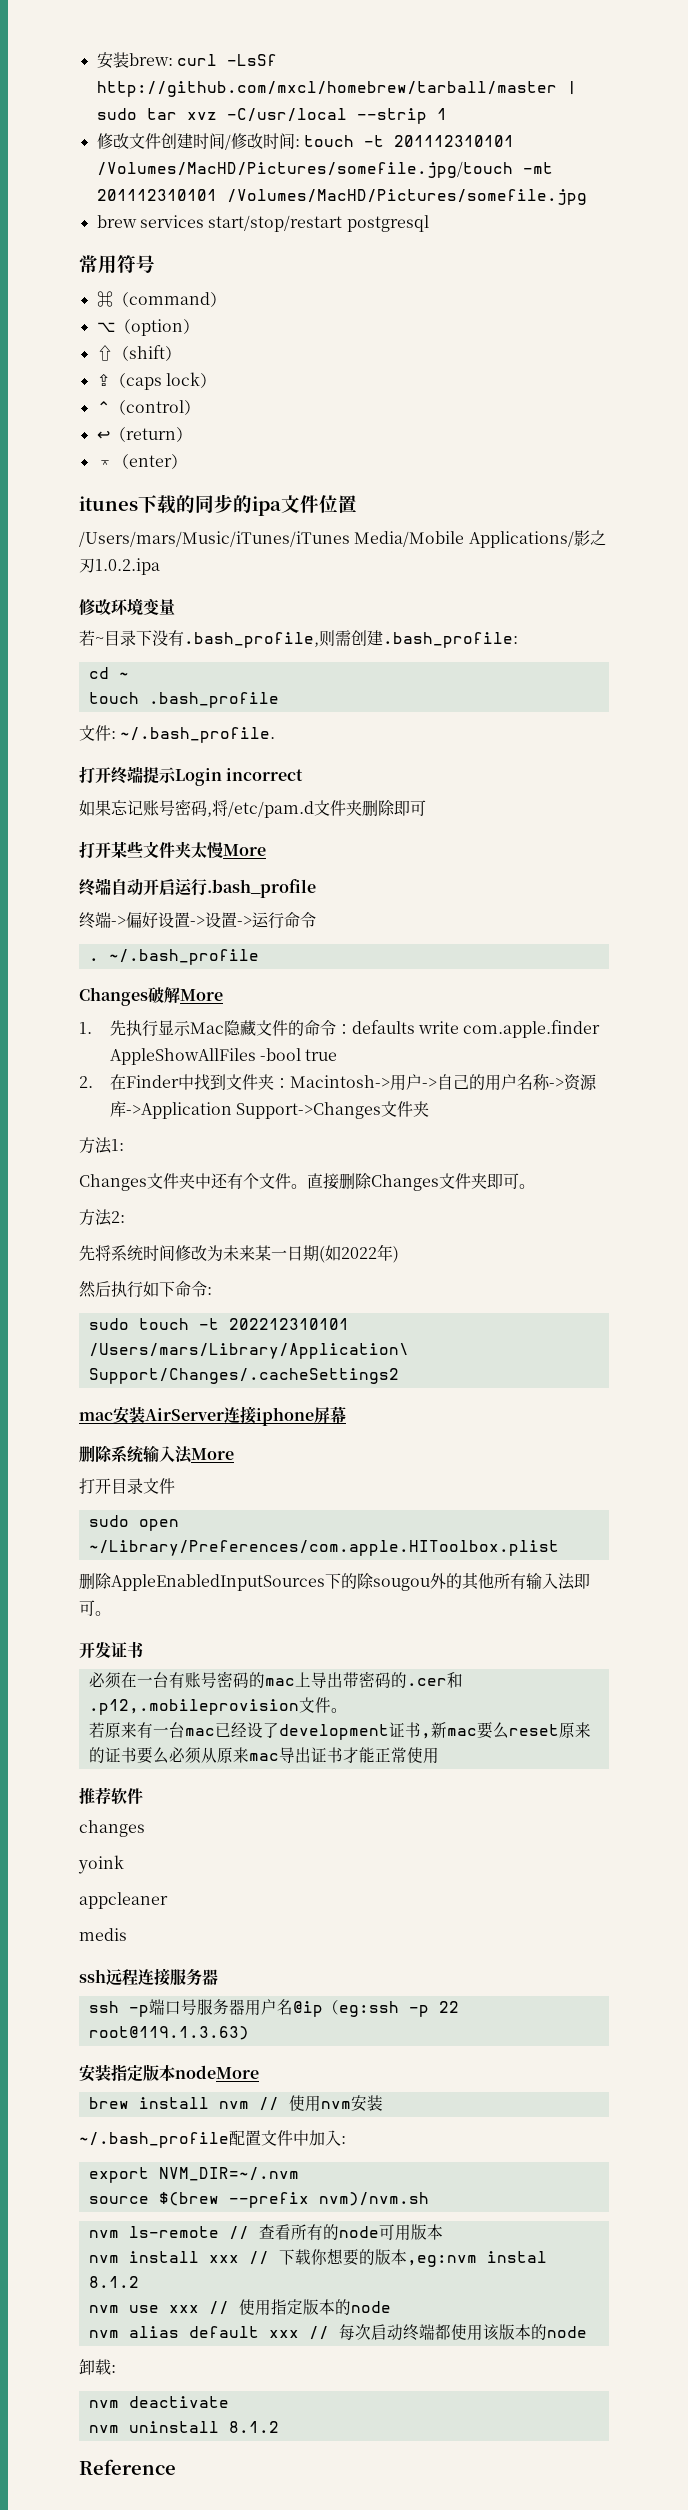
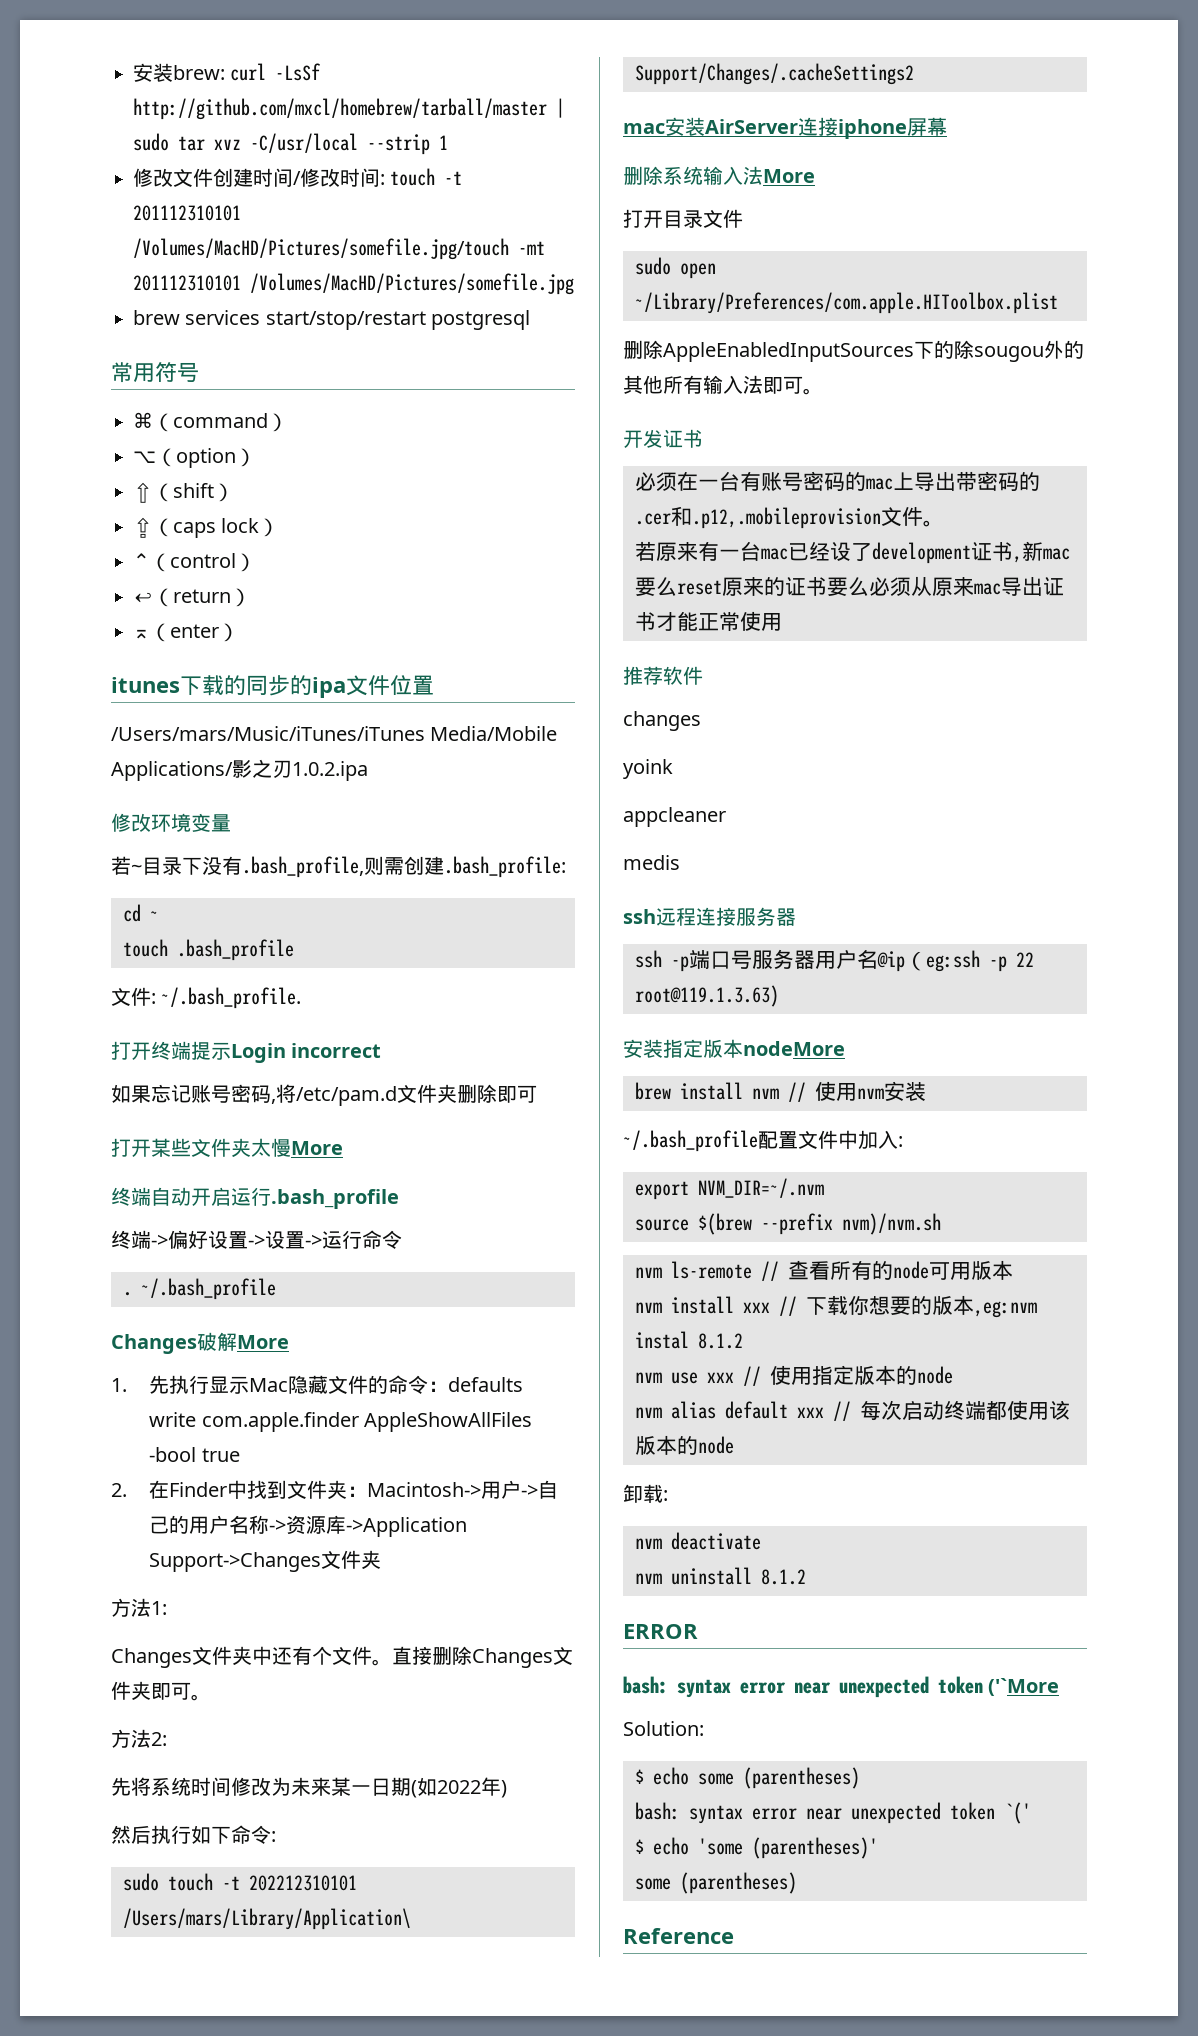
+ ERROR
+ bash: syntax error near unexpected token ('`More
+ Solution:
+ $ echo some (parentheses)
+ bash: syntax error near unexpected token `('
+ $ echo 'some (parentheses)'
+ some (parentheses)

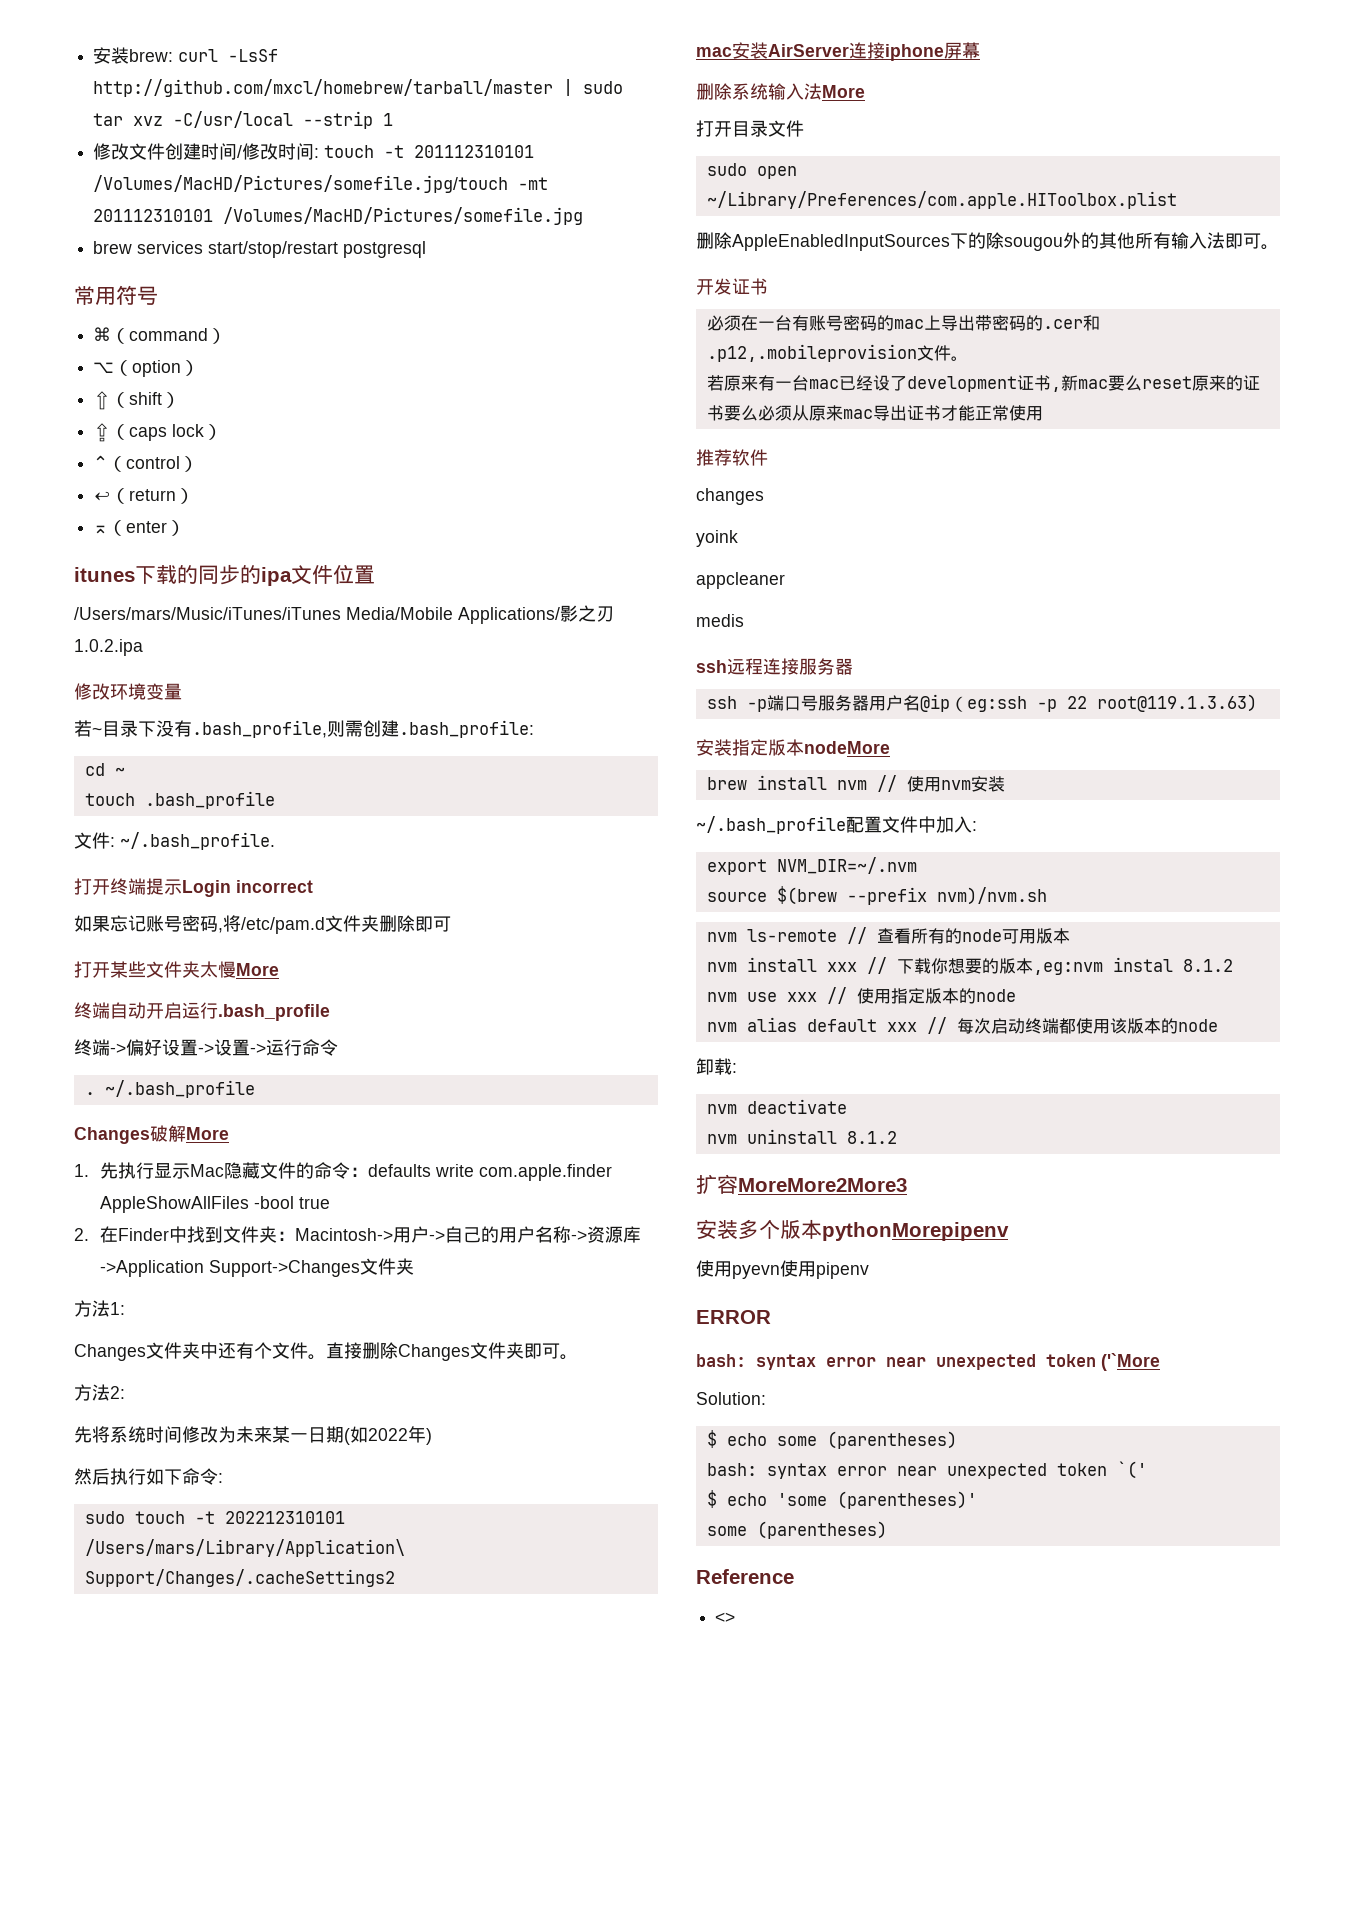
+ 扩容MoreMore2More3
+ 安装多个版本pythonMorepipenv
+ 使用pyevn使用pipenv
+ <>

